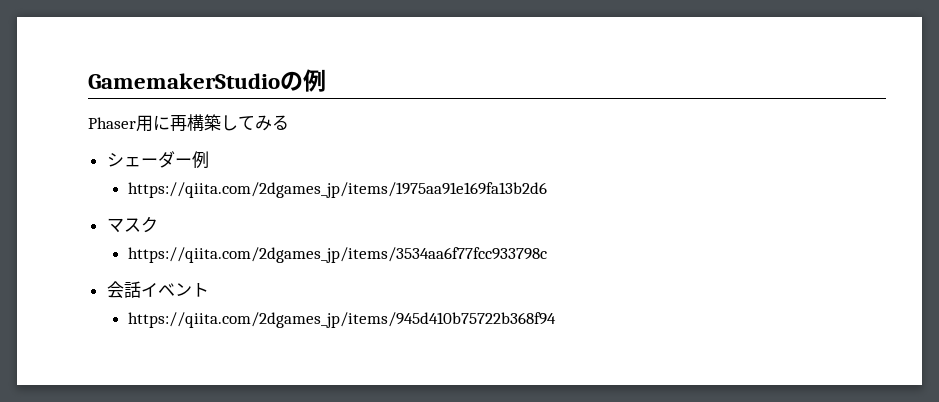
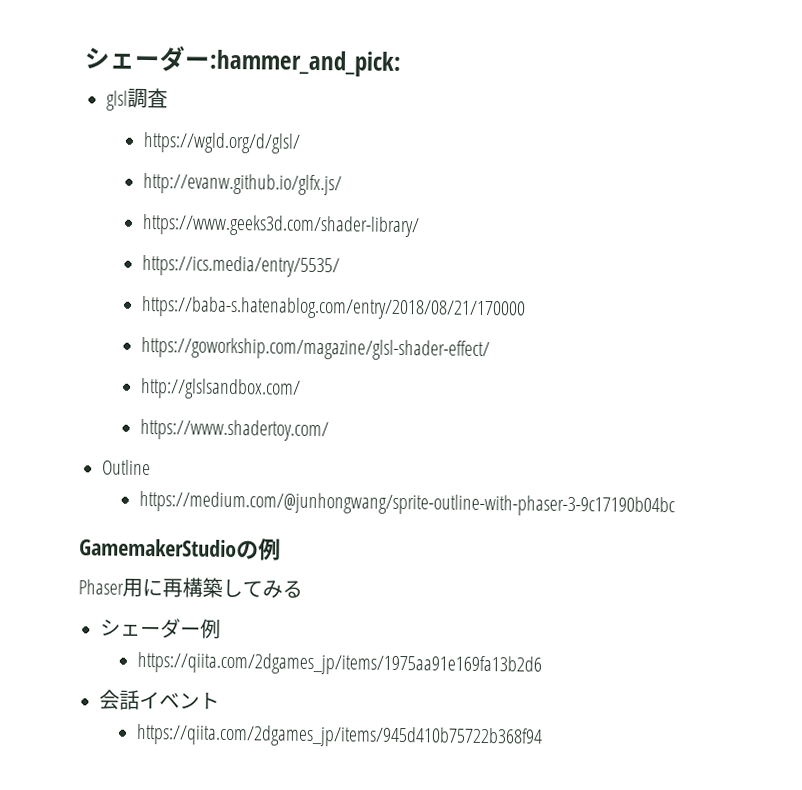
+ シェーダー:hammer_and_pick:
+ glsl調査
+ https://wgld.org/d/glsl/
+ http://evanw.github.io/glfx.js/
+ https://www.geeks3d.com/shader-library/
+ https://ics.media/entry/5535/
+ https://baba-s.hatenablog.com/entry/2018/08/21/170000
+ https://goworkship.com/magazine/glsl-shader-effect/
+ http://glslsandbox.com/
+ https://www.shadertoy.com/
+ Outline
+ https://medium.com/@junhongwang/sprite-outline-with-phaser-3-9c17190b04bc
- マスク
- https://qiita.com/2dgames_jp/items/3534aa6f77fcc933798c

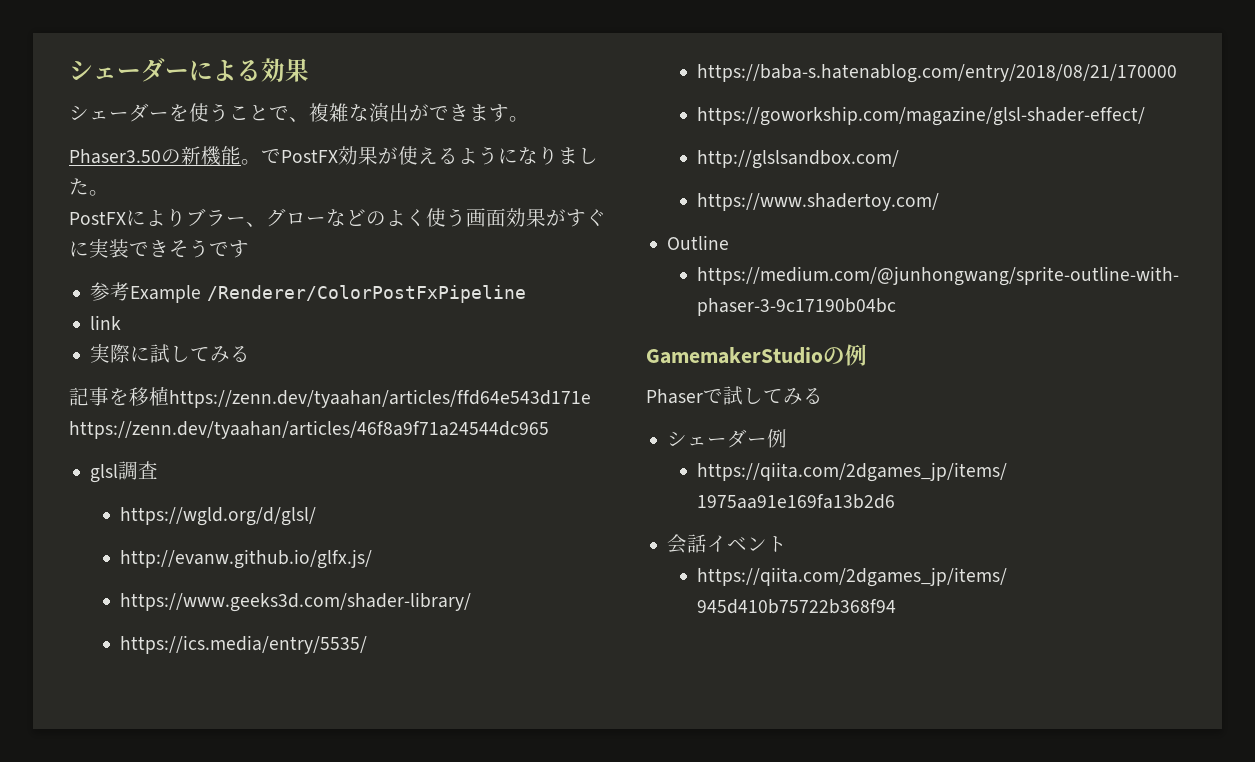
- シェーダー:hammer_and_pick:
+ シェーダーによる効果
+ シェーダーを使うことで、複雑な演出ができます。
+ Phaser3.50の新機能。でPostFX効果が使えるようになりました。
+ PostFXによりブラー、グローなどのよく使う画面効果がすぐに実装できそうです
+ 参考Example /Renderer/ColorPostFxPipeline
+ link
+ 実際に試してみる
+ 記事を移植https://zenn.dev/tyaahan/articles/ffd64e543d171e https://zenn.dev/tyaahan/articles/46f8a9f71a24544dc965
- Phaser用に再構築してみる
+ Phaserで試してみる

